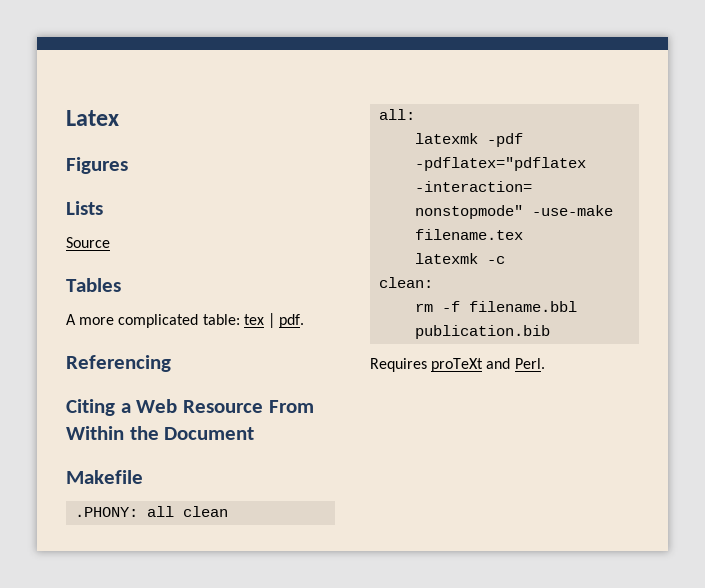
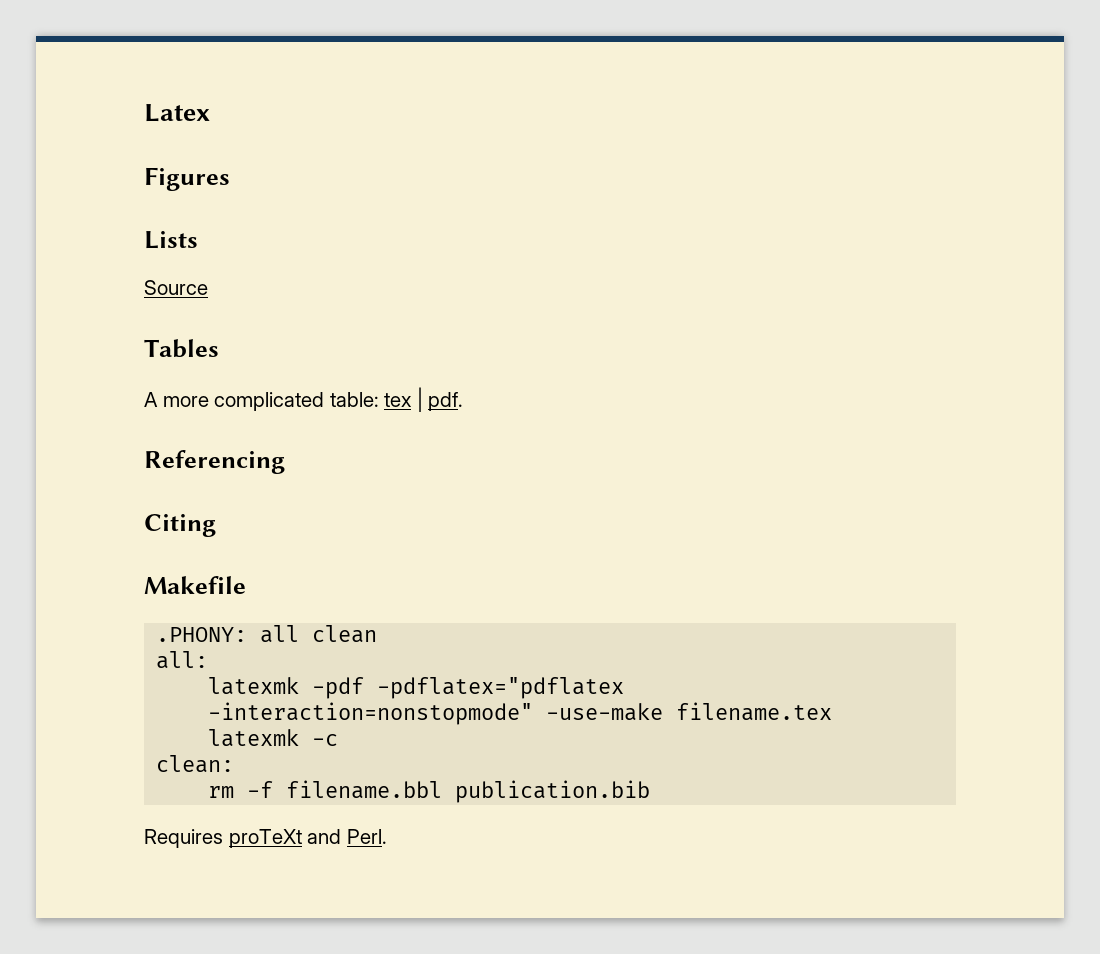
- Citing a Web Resource From Within the Document
+ Citing

